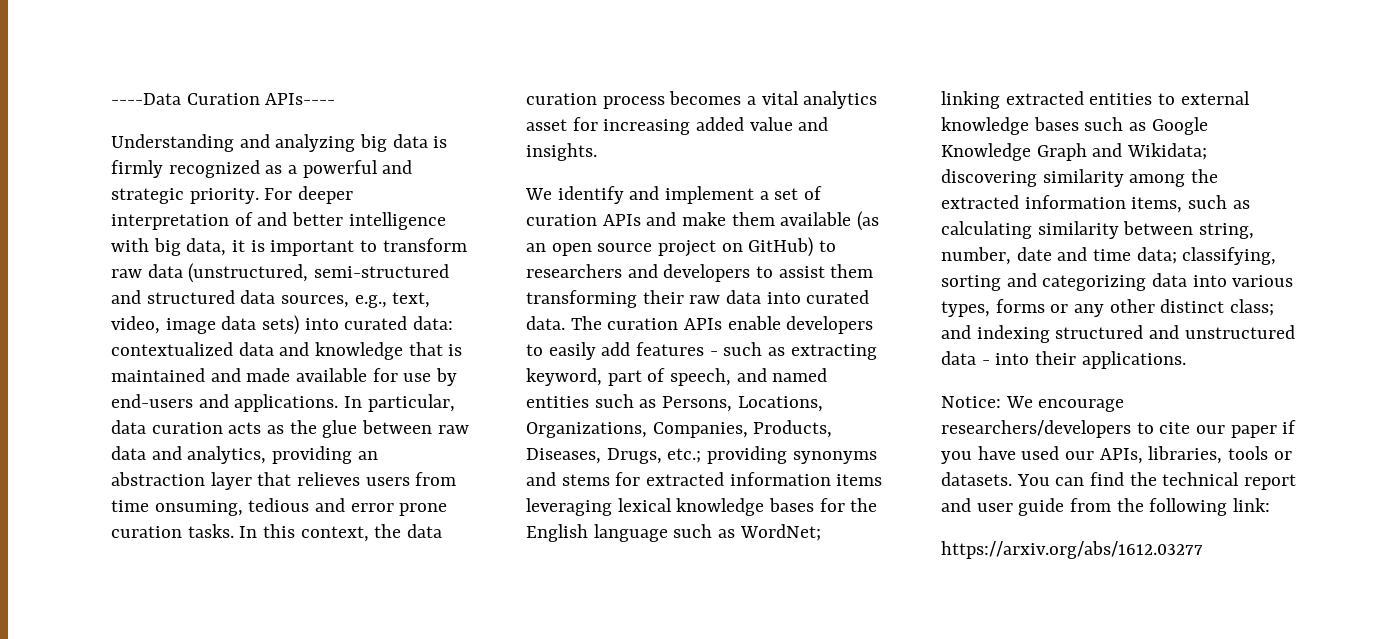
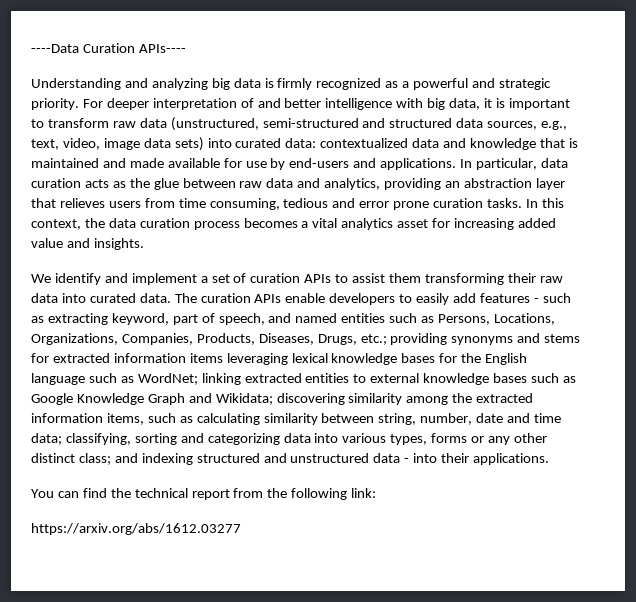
- In particular, data curation acts as the glue between raw data and analytics, providing an abstraction layer that relieves users from time onsuming, tedious and error prone curation tasks.
+ In particular, data curation acts as the glue between raw data and analytics, providing an abstraction layer that relieves users from time consuming, tedious and error prone curation tasks.
- We identify and implement a set of curation APIs and make them available (as an open source project on GitHub) to researchers and developers to assist them transforming their raw data into curated data.
+ We identify and implement a set of curation APIs to assist them transforming their raw data into curated data.
- Notice: We encourage researchers/developers to cite our paper if you have used our APIs, libraries, tools or datasets. You can find the technical report and user guide from the following link:
+ You can find the technical report from the following link:

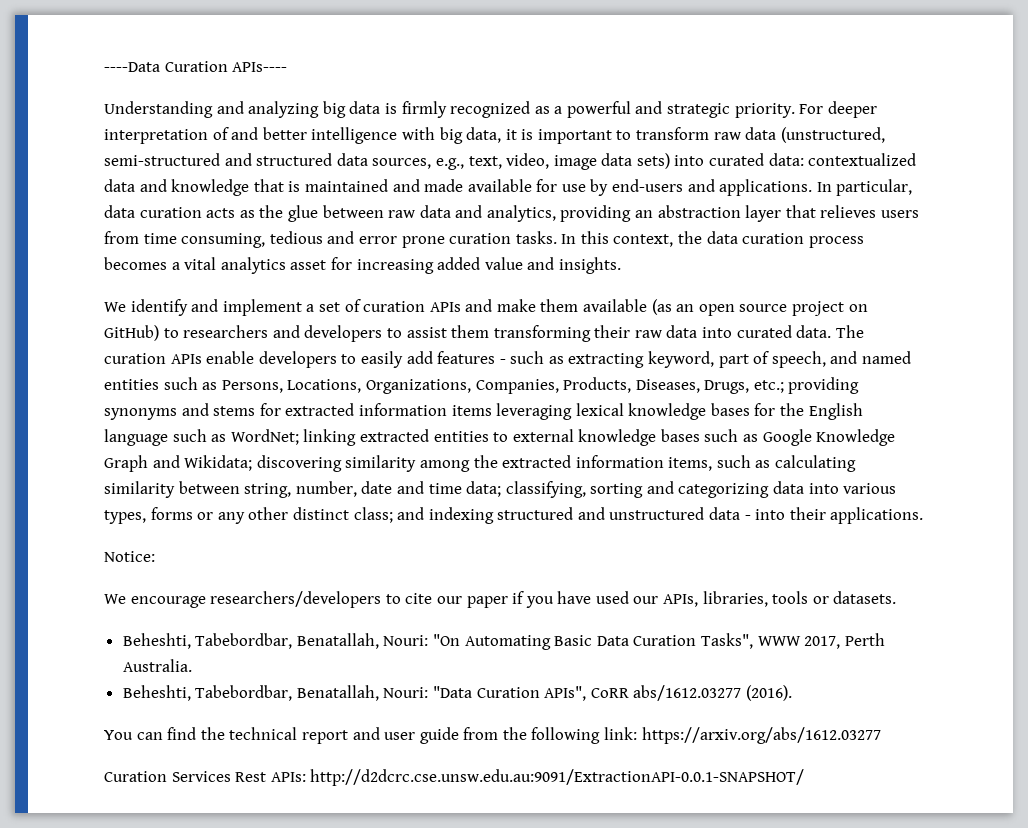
- We identify and implement a set of curation APIs to assist them transforming their raw data into curated data.
+ We identify and implement a set of curation APIs and make them available (as an open source project on GitHub) to researchers and developers to assist them transforming their raw data into curated data.
+ Notice:
+ We encourage researchers/developers to cite our paper if you have used our APIs, libraries, tools or datasets.
+ Beheshti, Tabebordbar, Benatallah, Nouri: "On Automating Basic Data Curation Tasks", WWW 2017, Perth Australia.
+ Beheshti, Tabebordbar, Benatallah, Nouri: "Data Curation APIs", CoRR abs/1612.03277 (2016).
- You can find the technical report from the following link:
- https://arxiv.org/abs/1612.03277
+ You can find the technical report and user guide from the following link: https://arxiv.org/abs/1612.03277
+ Curation Services Rest APIs: http://d2dcrc.cse.unsw.edu.au:9091/ExtractionAPI-0.0.1-SNAPSHOT/

